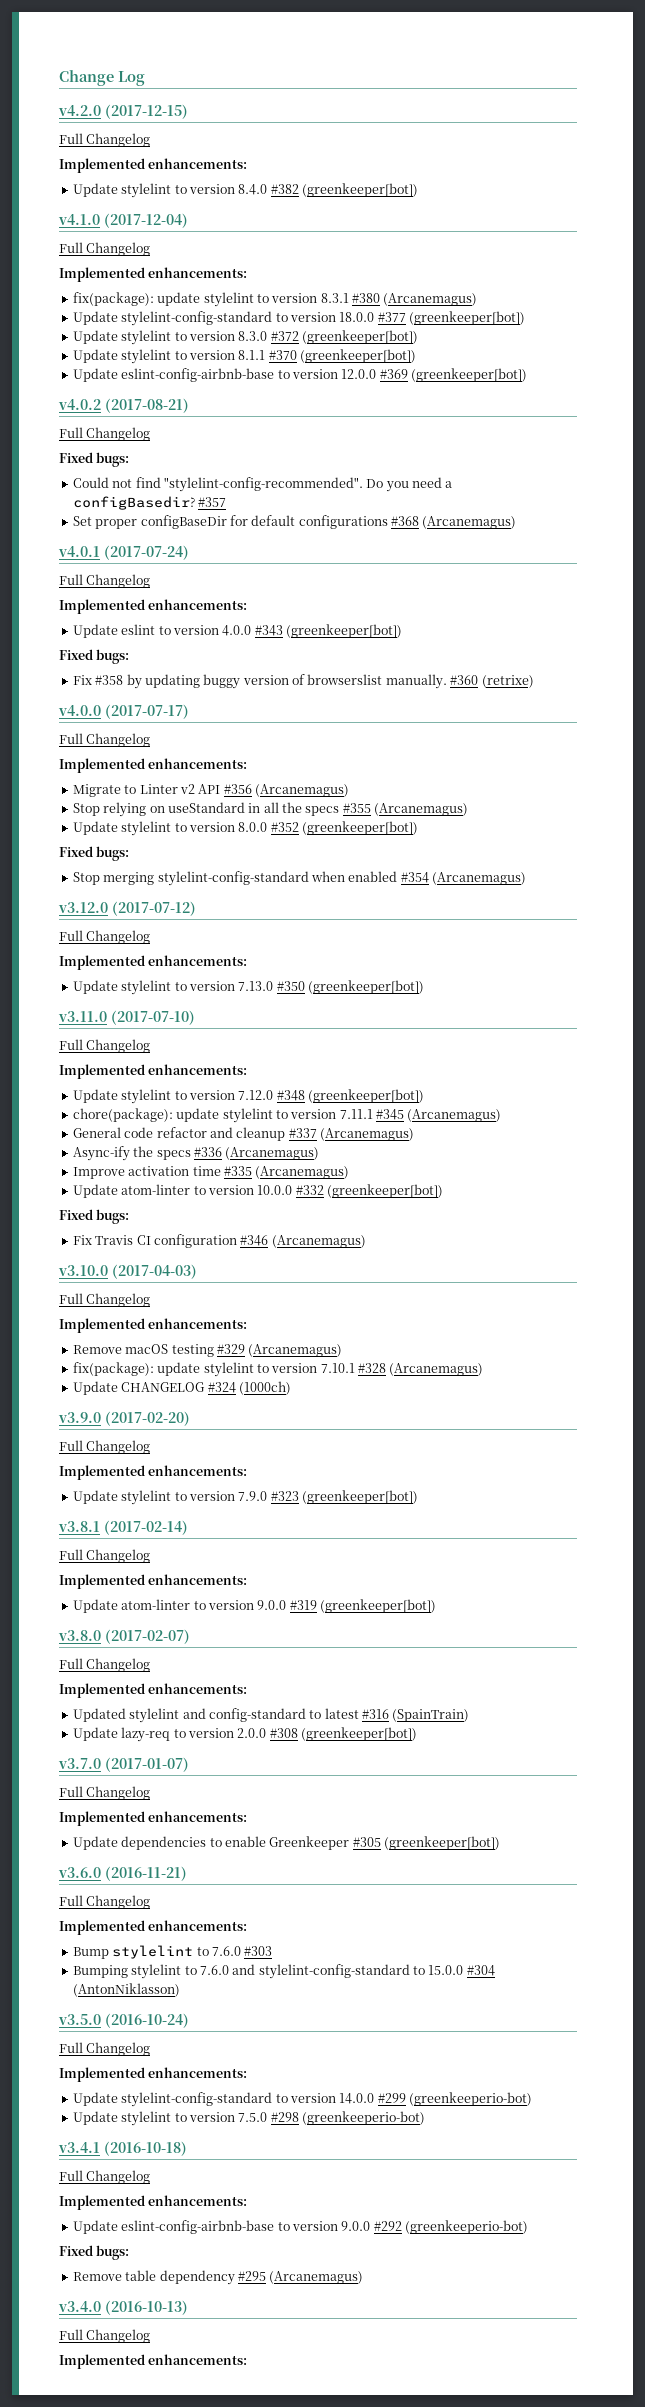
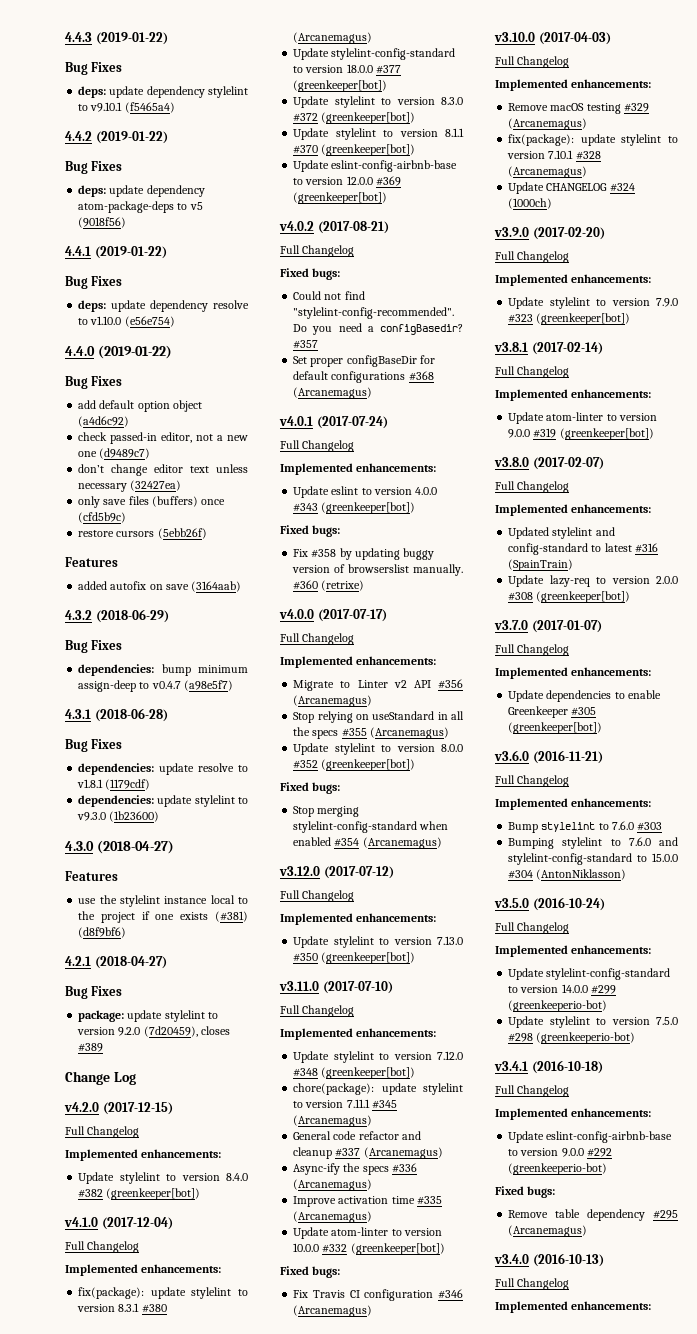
+ 4.4.3 (2019-01-22)
+ Bug Fixes
+ deps: update dependency stylelint to v9.10.1 (f5465a4)
+ 4.4.2 (2019-01-22)
+ Bug Fixes
+ deps: update dependency atom-package-deps to v5 (9018f56)
+ 4.4.1 (2019-01-22)
+ Bug Fixes
+ deps: update dependency resolve to v1.10.0 (e56e754)
+ 4.4.0 (2019-01-22)
+ Bug Fixes
+ add default option object (a4d6c92)
+ check passed-in editor, not a new one (d9489c7)
+ don’t change editor text unless necessary (32427ea)
+ only save files (buffers) once (cfd5b9c)
+ restore cursors (5ebb26f)
+ Features
+ added autofix on save (3164aab)
+ 4.3.2 (2018-06-29)
+ Bug Fixes
+ dependencies: bump minimum assign-deep to v0.4.7 (a98e5f7)
+ 4.3.1 (2018-06-28)
+ Bug Fixes
+ dependencies: update resolve to v1.8.1 (1179cdf)
+ dependencies: update stylelint to v9.3.0 (1b23600)
+ 4.3.0 (2018-04-27)
+ Features
+ use the stylelint instance local to the project if one exists (#381) (d8f9bf6)
+ 4.2.1 (2018-04-27)
+ Bug Fixes
+ package: update stylelint to version 9.2.0 (7d20459), closes #389

